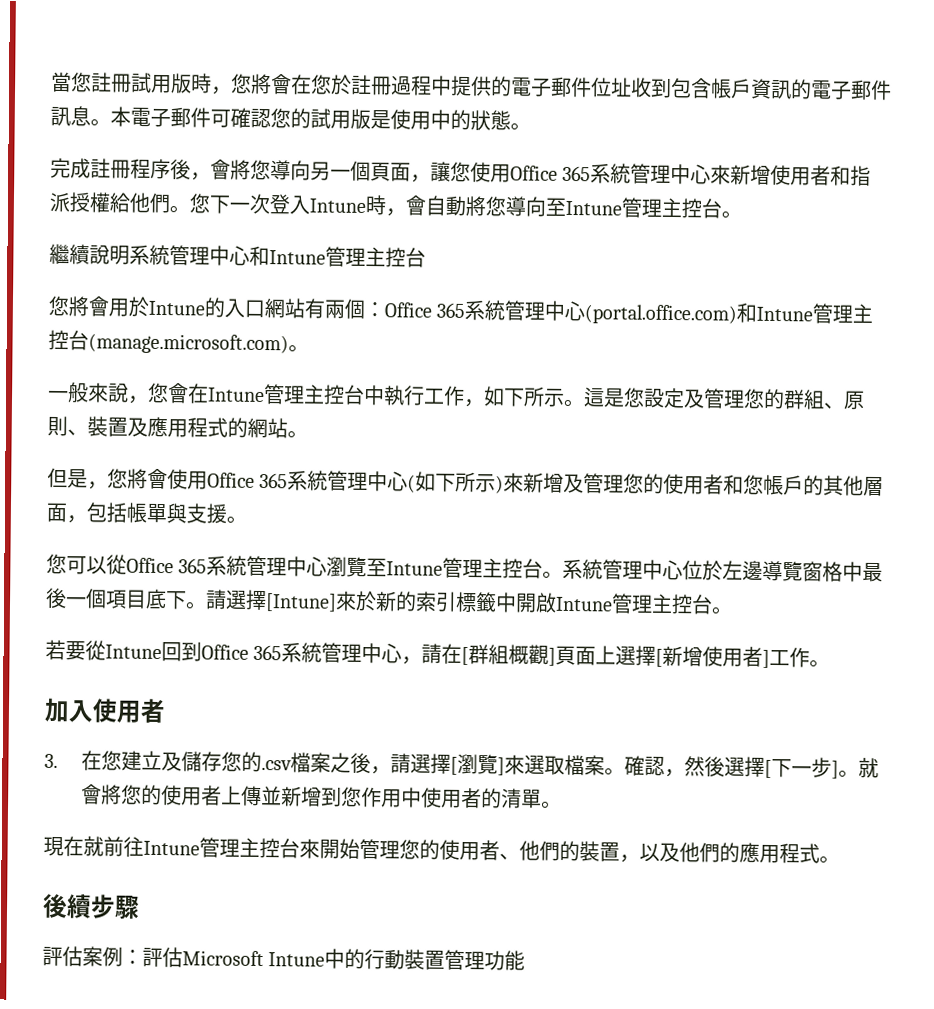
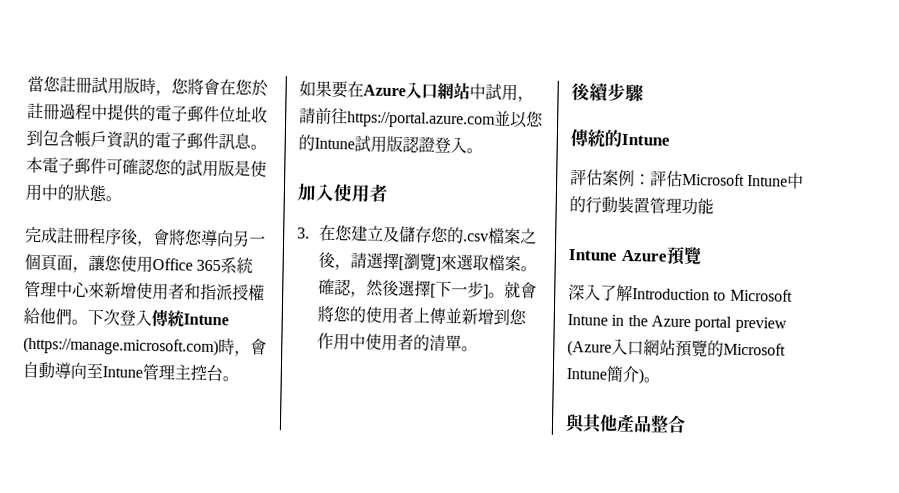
- 您下一次登入Intune時，會自動將您導向至Intune管理主控台。
+ 下次登入傳統Intune (https://manage.microsoft.com)時，會自動導向至Intune管理主控台。
- 繼續說明系統管理中心和Intune管理主控台
- 您將會用於Intune的入口網站有兩個：Office 365系統管理中心(portal.office.com)和Intune管理主控台(manage.microsoft.com)。
- 一般來說，您會在Intune管理主控台中執行工作，如下所示。這是您設定及管理您的群組、原則、裝置及應用程式的網站。
- 但是，您將會使用Office 365系統管理中心(如下所示)來新增及管理您的使用者和您帳戶的其他層面，包括帳單與支援。
- 您可以從Office 365系統管理中心瀏覽至Intune管理主控台。系統管理中心位於左邊導覽窗格中最後一個項目底下。請選擇[Intune]來於新的索引標籤中開啟Intune管理主控台。
- 若要從Intune回到Office 365系統管理中心，請在[群組概觀]頁面上選擇[新增使用者]工作。
+ 如果要在Azure入口網站中試用，請前往https://portal.azure.com並以您的Intune試用版認證登入。
- 現在就前往Intune管理主控台來開始管理您的使用者、他們的裝置，以及他們的應用程式。
+ 傳統的Intune
+ Intune Azure預覽
+ 深入了解Introduction to Microsoft Intune in the Azure portal preview (Azure入口網站預覽的Microsoft Intune簡介)。
+ 與其他產品整合

